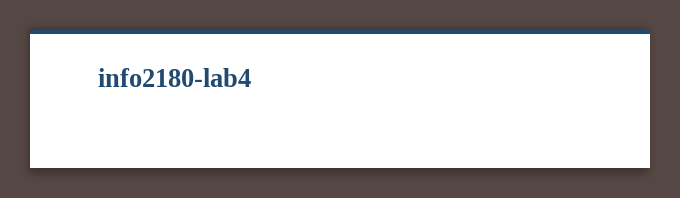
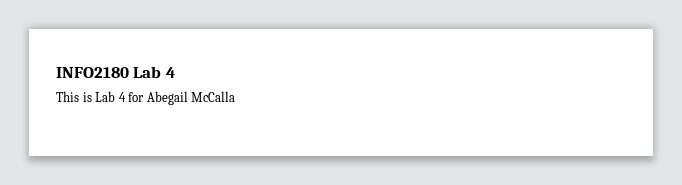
- info2180-lab4
+ INFO2180 Lab 4
+ This is Lab 4 for Abegail McCalla

